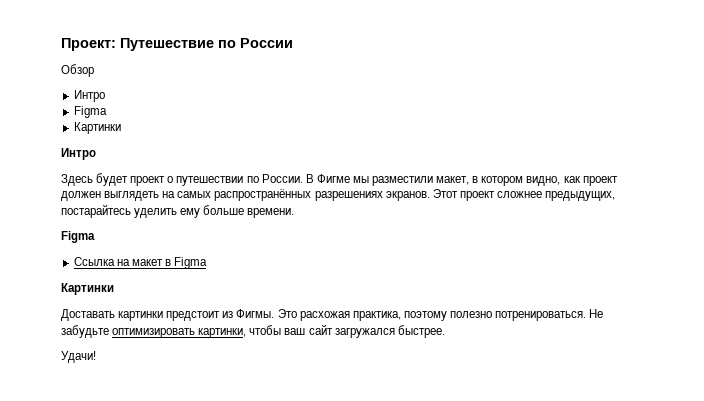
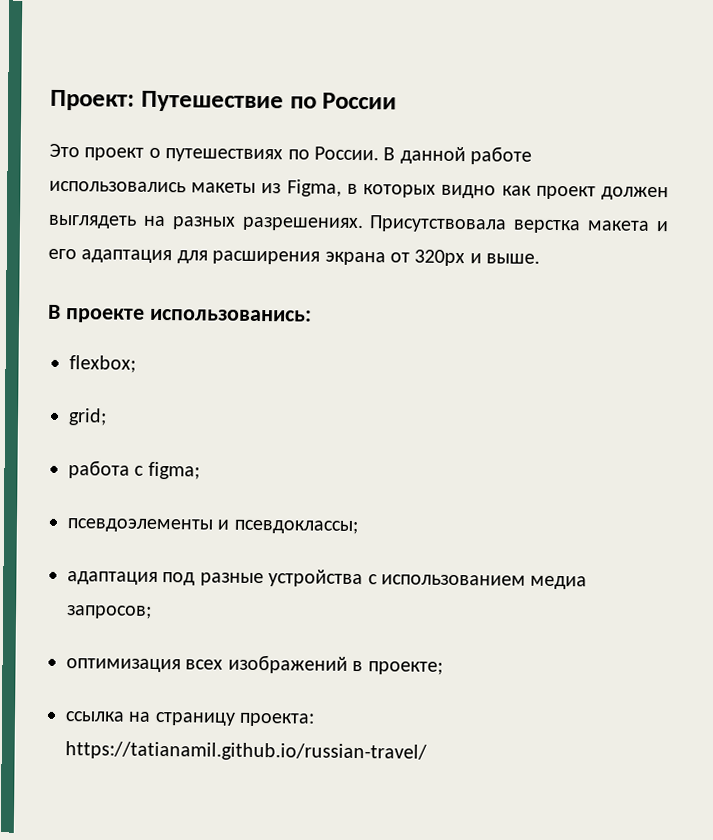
- Обзор
- Интро
- Figma
- Картинки
- Интро
- Здесь будет проект о путешествии по России.
+ Это проект о путешествиях по России.
- В Фигме мы разместили макет, в котором видно, как проект должен выглядеть на самых распространённых разрешениях экранов. Этот проект сложнее предыдущих, постарайтесь уделить ему больше времени.
- Figma
- Ссылка на макет в Figma
- Картинки
- Доставать картинки предстоит из Фигмы. Это расхожая практика, поэтому полезно потренироваться. Не забудьте оптимизировать картинки, чтобы ваш сайт загружался быстрее.
- Удачи!
+ В данной работе использовались макеты из Figma, в которых видно как проект должен выглядеть на разных разрешениях. Присутствовала верстка макета и его адаптация для расширения экрана от 320рх и выше.
+ В проекте использованись:
+ flexbox;
+ grid;
+ работа с figma;
+ псевдоэлементы и псевдоклассы;
+ адаптация под разные устройства с использованием медиа запросов;
+ оптимизация всех изображений в проекте;
+ ссылка на страницу проекта: https://tatianamil.github.io/russian-travel/

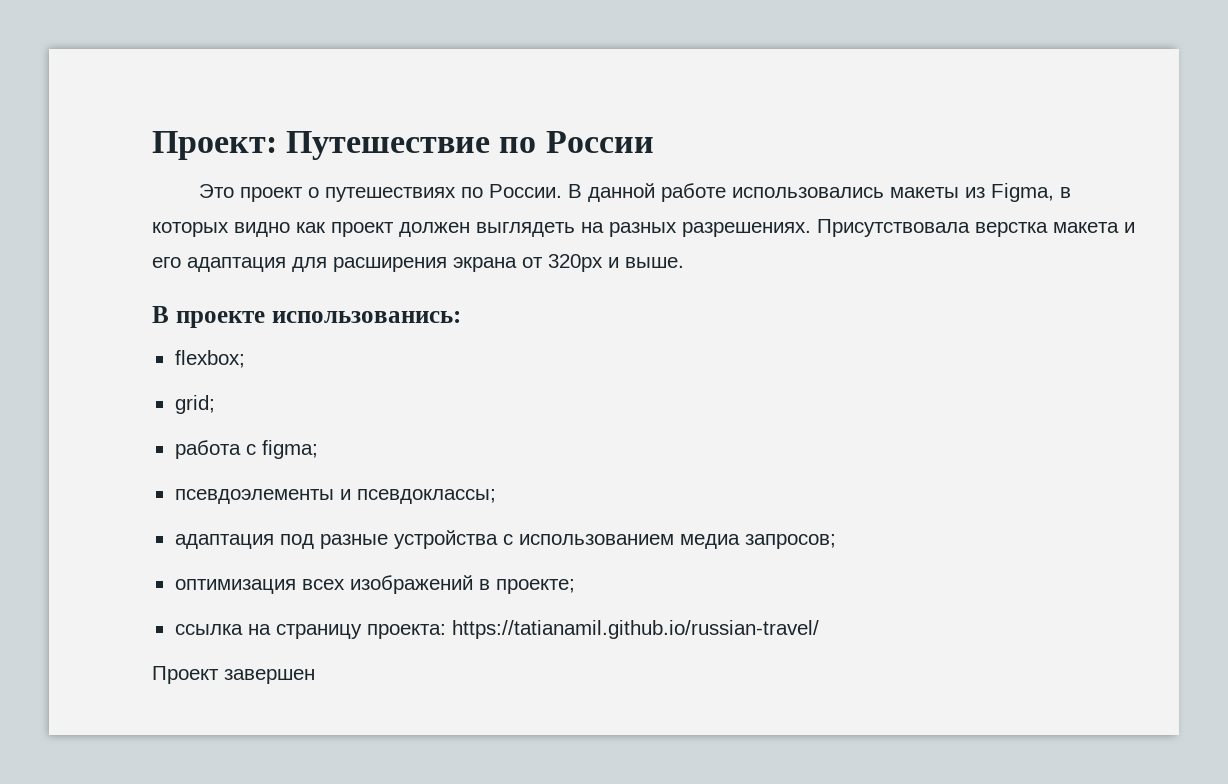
+ Проект завершен

